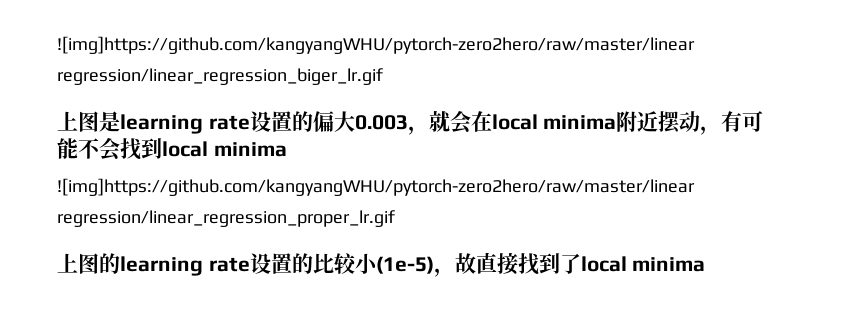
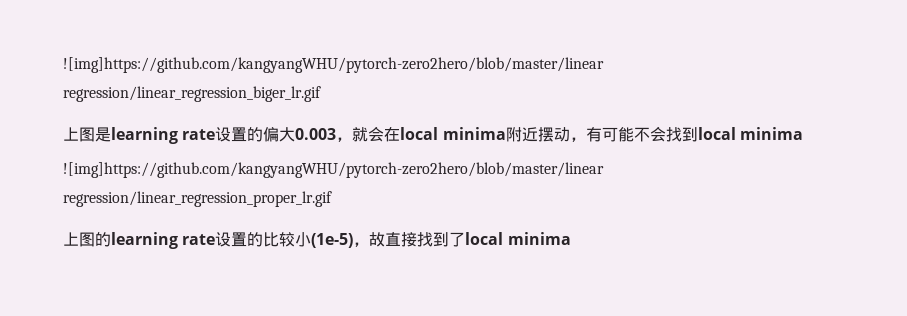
- ![img]https://github.com/kangyangWHU/pytorch-zero2hero/raw/master/linear regression/linear_regression_biger_lr.gif
+ ![img]https://github.com/kangyangWHU/pytorch-zero2hero/blob/master/linear regression/linear_regression_biger_lr.gif
- ![img]https://github.com/kangyangWHU/pytorch-zero2hero/raw/master/linear regression/linear_regression_proper_lr.gif
+ ![img]https://github.com/kangyangWHU/pytorch-zero2hero/blob/master/linear regression/linear_regression_proper_lr.gif

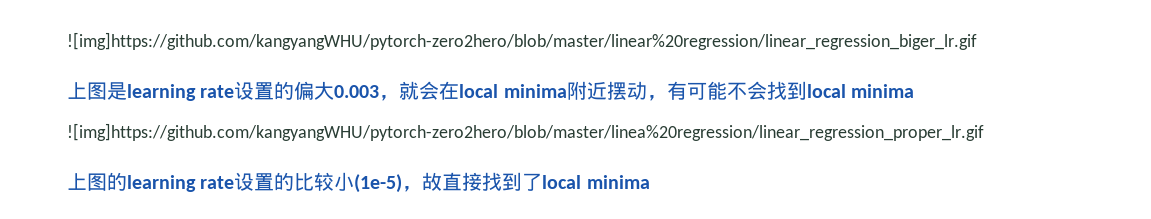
- ![img]https://github.com/kangyangWHU/pytorch-zero2hero/blob/master/linear regression/linear_regression_biger_lr.gif
+ ![img]https://github.com/kangyangWHU/pytorch-zero2hero/blob/master/linear%20regression/linear_regression_biger_lr.gif
- ![img]https://github.com/kangyangWHU/pytorch-zero2hero/blob/master/linear regression/linear_regression_proper_lr.gif
+ ![img]https://github.com/kangyangWHU/pytorch-zero2hero/blob/master/linea%20regression/linear_regression_proper_lr.gif

